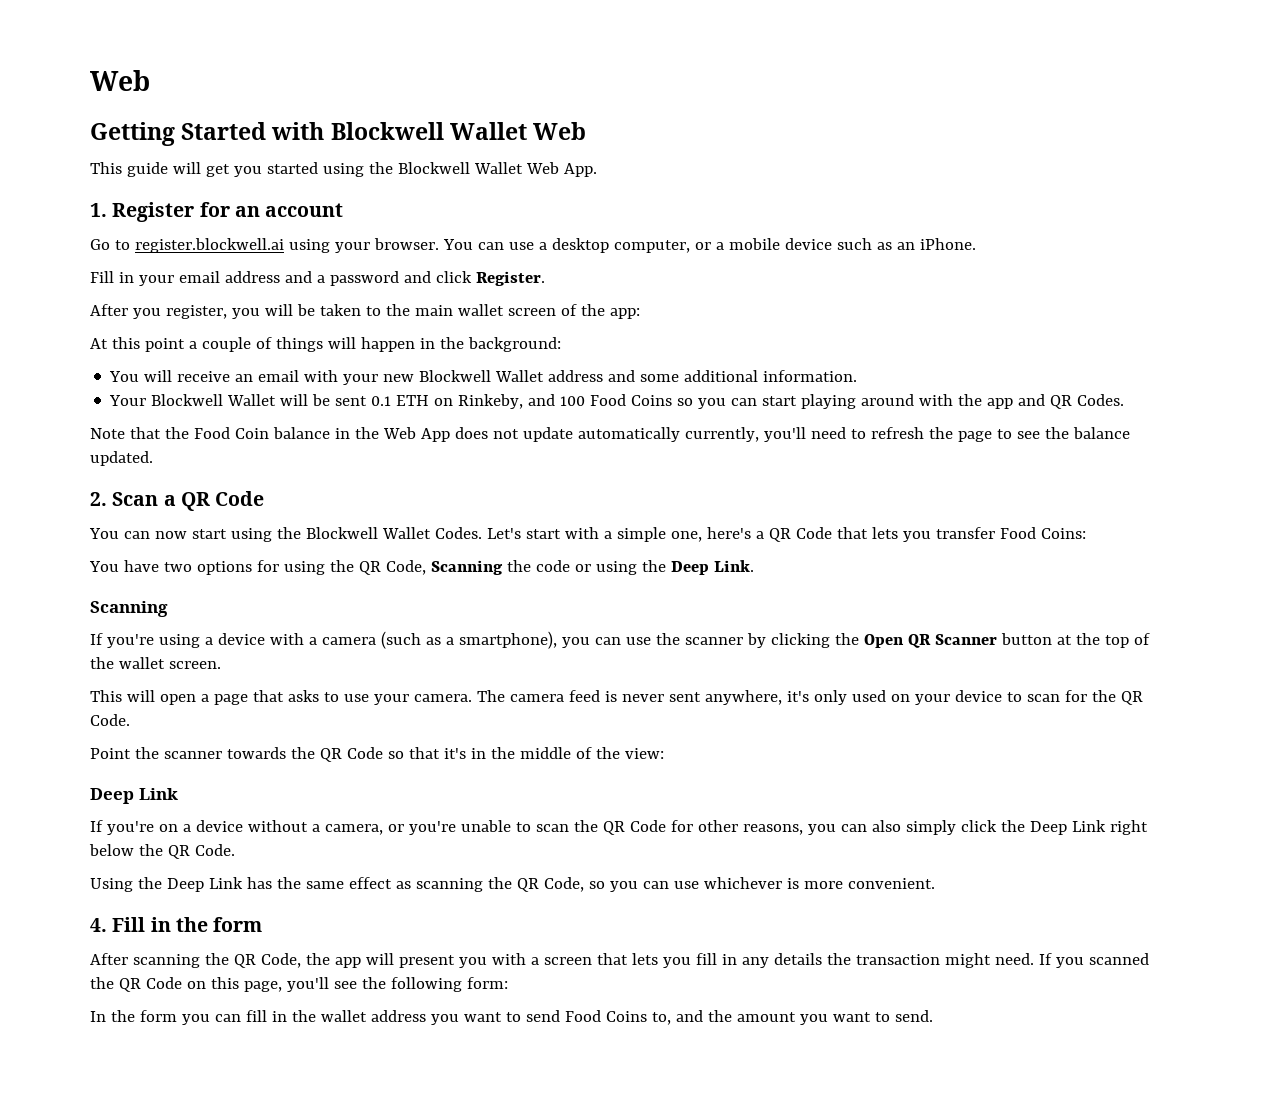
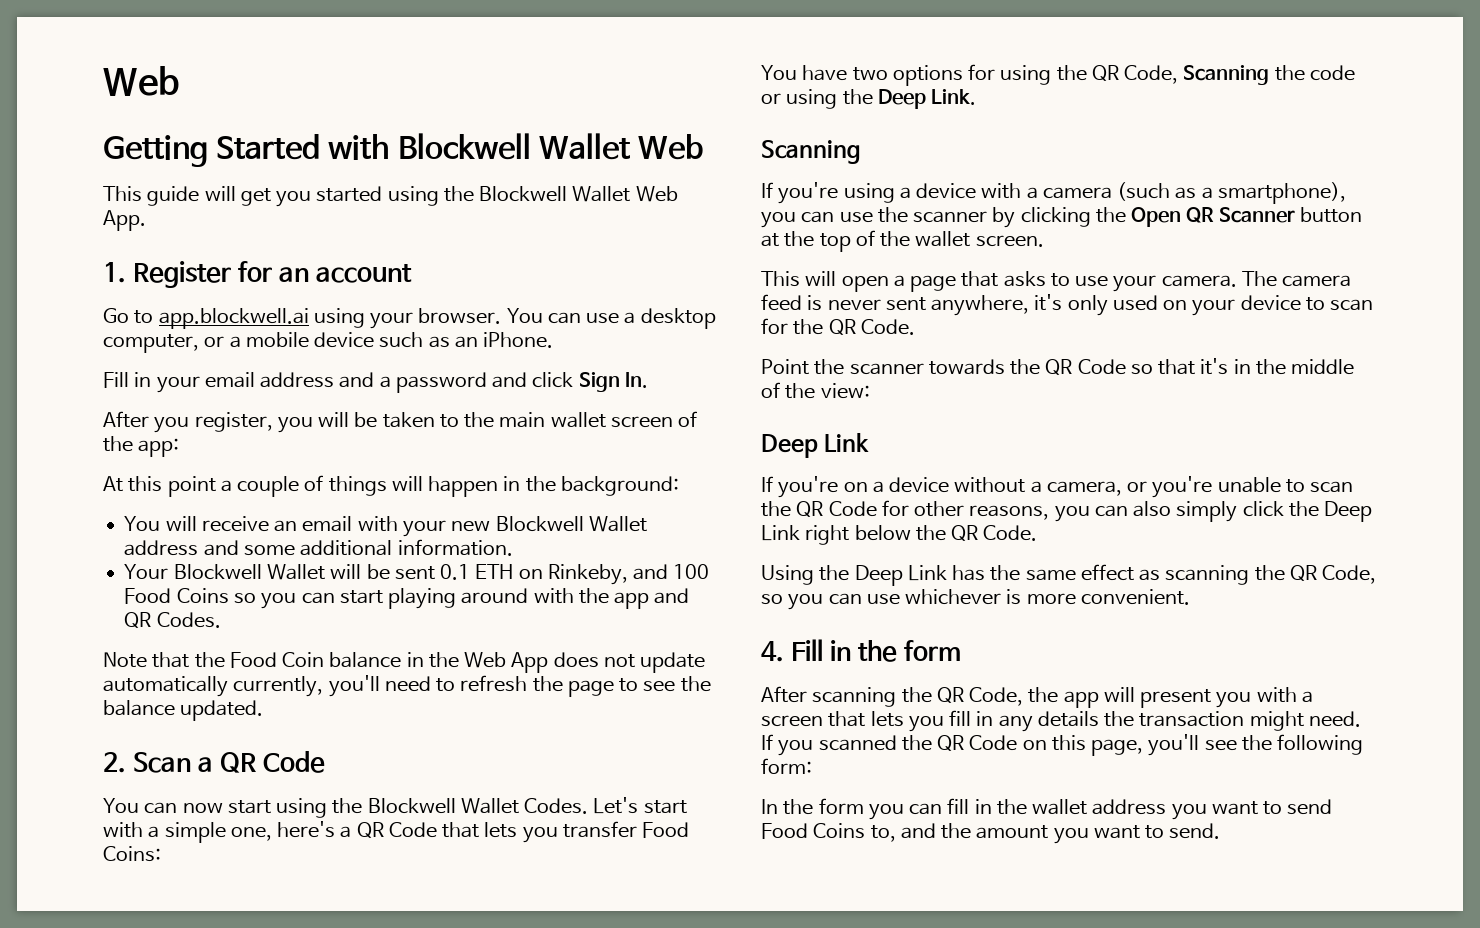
- Go to register.blockwell.ai using your browser.
+ Go to app.blockwell.ai using your browser.
- Fill in your email address and a password and click Register.
+ Fill in your email address and a password and click Sign In.

